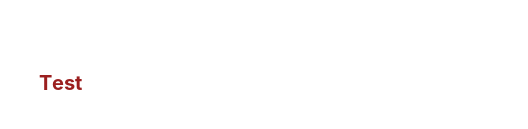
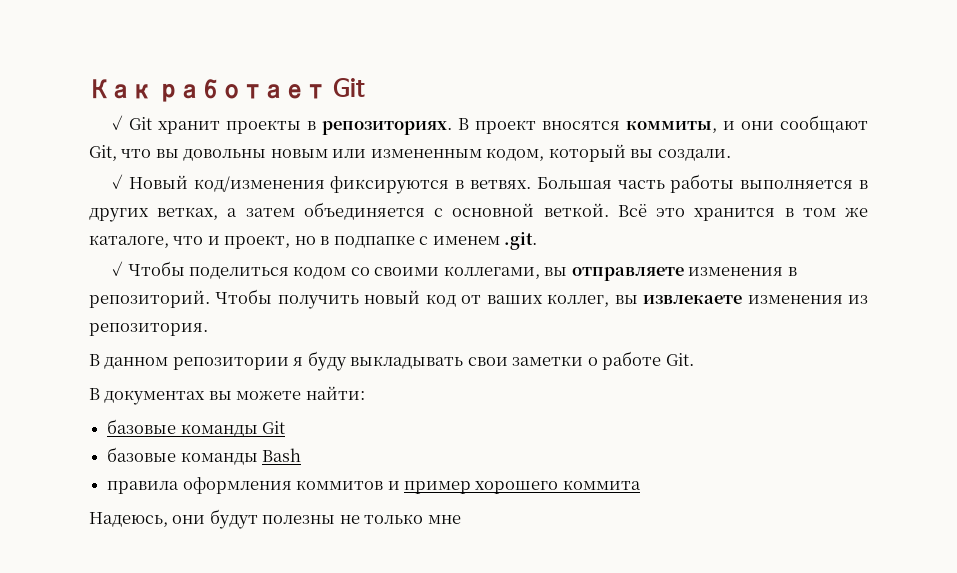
- Test
+ Как работает Git
+ ✓ Git хранит проекты в репозиториях. В проект вносятся коммиты, и они сообщают Git, что вы довольны новым или измененным кодом, который вы создали.
+ ✓ Новый код/изменения фиксируются в ветвях. Большая часть работы выполняется в других ветках, а затем объединяется с основной веткой. Всё это хранится в том же каталоге, что и проект, но в подпапке с именем .git.
+ ✓ Чтобы поделиться кодом со своими коллегами, вы отправляете изменения в репозиторий. Чтобы получить новый код от ваших коллег, вы извлекаете изменения из репозитория.
+ В данном репозитории я буду выкладывать свои заметки о работе Git.
+ В документах вы можете найти:
+ базовые команды Git
+ базовые команды Bash
+ правила оформления коммитов и пример хорошего коммита
+ Надеюсь, они будут полезны не только мне

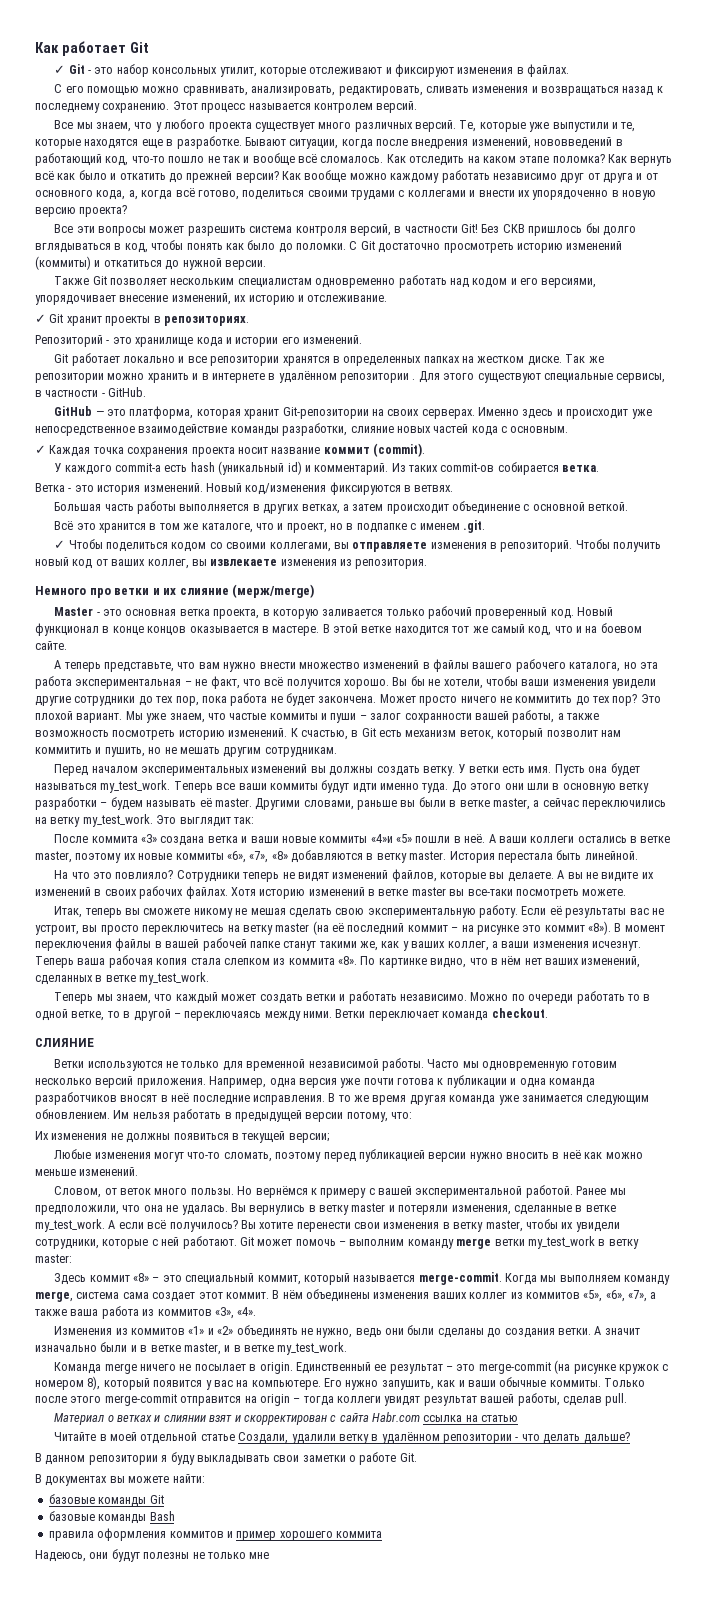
+ ✓ Git - это набор консольных утилит, которые отслеживают и фиксируют изменения в файлах.
+ С его помощью можно сравнивать, анализировать, редактировать, сливать изменения и возвращаться назад к последнему сохранению. Этот процесс называется контролем версий.
+ Все мы знаем, что у любого проекта существует много различных версий. Те, которые уже выпустили и те, которые находятся еще в разработке. Бывают ситуации, когда после внедрения изменений, нововведений в работающий код, что-то пошло не так и вообще всё сломалось. Как отследить на каком этапе поломка? Как вернуть всё как было и откатить до прежней версии? Как вообще можно каждому работать независимо друг от друга и от основного кода, а, когда всё готово, поделиться своими трудами с коллегами и внести их упорядоченно в новую версию проекта?
+ Все эти вопросы может разрешить система контроля версий, в частности Git! Без СКВ пришлось бы долго вглядываться в код, чтобы понять как было до поломки. С Git достаточно просмотреть историю изменений (коммиты) и откатиться до нужной версии.
+ Также Git позволяет нескольким специалистам одновременно работать над кодом и его версиями, упорядочивает внесение изменений, их историю и отслеживание.
- ✓ Git хранит проекты в репозиториях. В проект вносятся коммиты, и они сообщают Git, что вы довольны новым или измененным кодом, который вы создали.
- ✓ Новый код/изменения фиксируются в ветвях. Большая часть работы выполняется в других ветках, а затем объединяется с основной веткой. Всё это хранится в том же каталоге, что и проект, но в подпапке с именем .git.
+ ✓ Git хранит проекты в репозиториях.
+ Репозиторий - это хранилище кода и истории его изменений.
+ Git работает локально и все репозитории хранятся в определенных папках на жестком диске. Так же репозитории можно хранить и в интернете в удалённом репозитории . Для этого существуют специальные сервисы, в частности - GitHub.
+ GitHub — это платформа, которая хранит Git-репозитории на своих серверах. Именно здесь и происходит уже непосредственное взаимодействие команды разработки, слияние новых частей кода с основным.
+ ✓ Каждая точка сохранения проекта носит название коммит (commit).
+ У каждого commit-a есть hash (уникальный id) и комментарий. Из таких commit-ов собирается ветка.
+ Ветка - это история изменений. Новый код/изменения фиксируются в ветвях.
+ Большая часть работы выполняется в других ветках, а затем происходит объединение с основной веткой.
+ Всё это хранится в том же каталоге, что и проект, но в подпапке с именем .git.
+ Немного про ветки и их слияние (мерж/merge)
+ Master - это основная ветка проекта, в которую заливается только рабочий проверенный код. Новый функционал в конце концов оказывается в мастере. В этой ветке находится тот же самый код, что и на боевом сайте.
+ А теперь представьте, что вам нужно внести множество изменений в файлы вашего рабочего каталога, но эта работа экспериментальная – не факт, что всё получится хорошо. Вы бы не хотели, чтобы ваши изменения увидели другие сотрудники до тех пор, пока работа не будет закончена. Может просто ничего не коммитить до тех пор? Это плохой вариант. Мы уже знаем, что частые коммиты и пуши – залог сохранности вашей работы, а также возможность посмотреть историю изменений. К счастью, в Git есть механизм веток, который позволит нам коммитить и пушить, но не мешать другим сотрудникам.
+ Перед началом экспериментальных изменений вы должны создать ветку. У ветки есть имя. Пусть она будет называться my_test_work. Теперь все ваши коммиты будут идти именно туда. До этого они шли в основную ветку разработки – будем называть её master. Другими словами, раньше вы были в ветке master, а сейчас переключились на ветку my_test_work. Это выглядит так:
+ После коммита «3» создана ветка и ваши новые коммиты «4»и «5» пошли в неё. А ваши коллеги остались в ветке master, поэтому их новые коммиты «6», «7», «8» добавляются в ветку master. История перестала быть линейной.
+ На что это повлияло? Сотрудники теперь не видят изменений файлов, которые вы делаете. А вы не видите их изменений в своих рабочих файлах. Хотя историю изменений в ветке master вы все-таки посмотреть можете.
+ Итак, теперь вы сможете никому не мешая сделать свою экспериментальную работу. Если её результаты вас не устроит, вы просто переключитесь на ветку master (на её последний коммит – на рисунке это коммит «8»). В момент переключения файлы в вашей рабочей папке станут такими же, как у ваших коллег, а ваши изменения исчезнут. Теперь ваша рабочая копия стала слепком из коммита «8». По картинке видно, что в нём нет ваших изменений, сделанных в ветке my_test_work.
+ Теперь мы знаем, что каждый может создать ветки и работать независимо. Можно по очереди работать то в одной ветке, то в другой – переключаясь между ними. Ветки переключает команда checkout.
+ СЛИЯНИЕ
+ Ветки используются не только для временной независимой работы. Часто мы одновременную готовим несколько версий приложения. Например, одна версия уже почти готова к публикации и одна команда разработчиков вносят в неё последние исправления. В то же время другая команда уже занимается следующим обновлением. Им нельзя работать в предыдущей версии потому, что:
+ Их изменения не должны появиться в текущей версии;
+ Любые изменения могут что-то сломать, поэтому перед публикацией версии нужно вносить в неё как можно меньше изменений.
+ Словом, от веток много пользы. Но вернёмся к примеру с вашей экспериментальной работой. Ранее мы предположили, что она не удалась. Вы вернулись в ветку master и потеряли изменения, сделанные в ветке my_test_work. А если всё получилось? Вы хотите перенести свои изменения в ветку master, чтобы их увидели сотрудники, которые с ней работают. Git может помочь – выполним команду merge ветки my_test_work в ветку master:
+ Здесь коммит «8» – это специальный коммит, который называется merge-commit. Когда мы выполняем команду merge, система сама создает этот коммит. В нём объединены изменения ваших коллег из коммитов «5», «6», «7», а также ваша работа из коммитов «3», «4».
+ Изменения из коммитов «1» и «2» объединять не нужно, ведь они были сделаны до создания ветки. А значит изначально были и в ветке master, и в ветке my_test_work.
+ Команда merge ничего не посылает в origin. Единственный ее результат – это merge-commit (на рисунке кружок с номером 8), который появится у вас на компьютере. Его нужно запушить, как и ваши обычные коммиты. Только после этого merge-commit отправится на origin – тогда коллеги увидят результат вашей работы, сделав pull.
+ Материал о ветках и слиянии взят и скорректирован с сайта Habr.com ссылка на статью
+ Читайте в моей отдельной статье Создали, удалили ветку в удалённом репозитории - что делать дальше?

